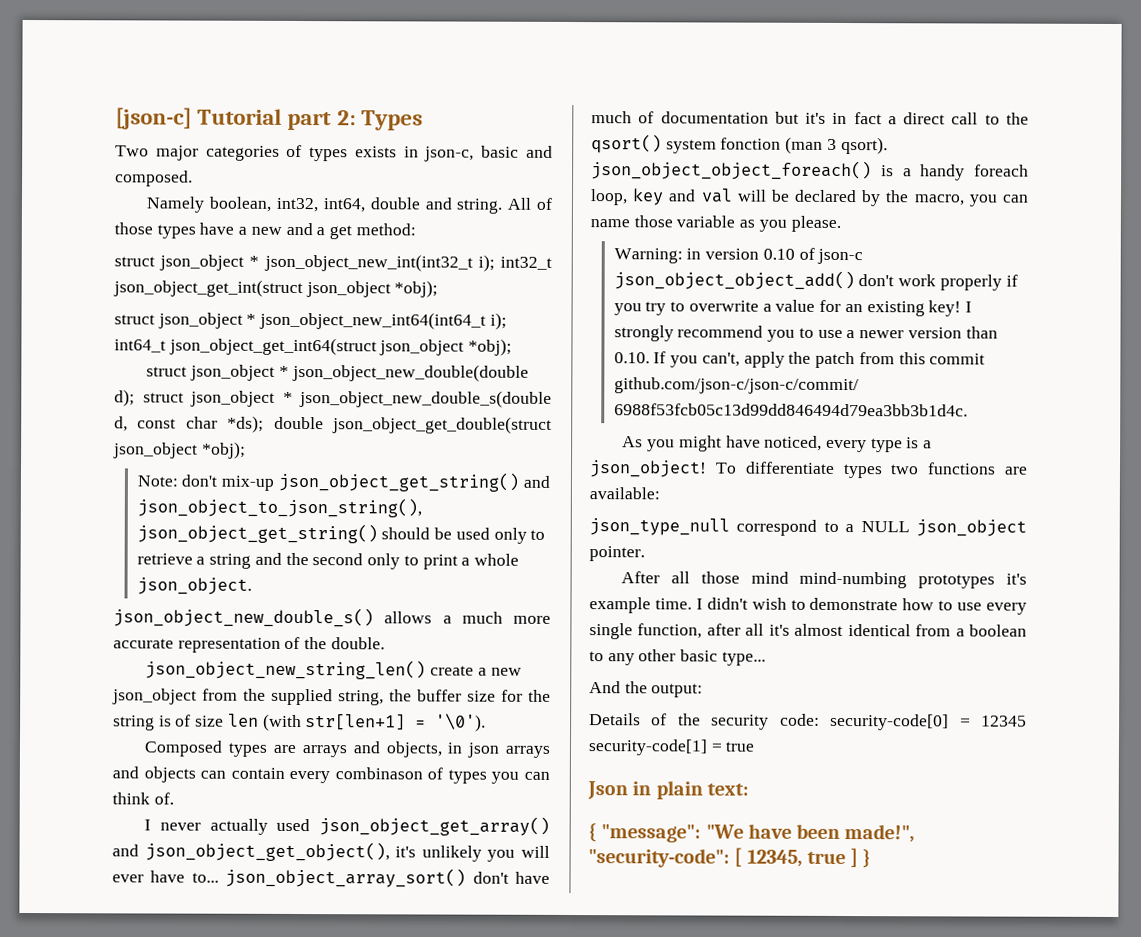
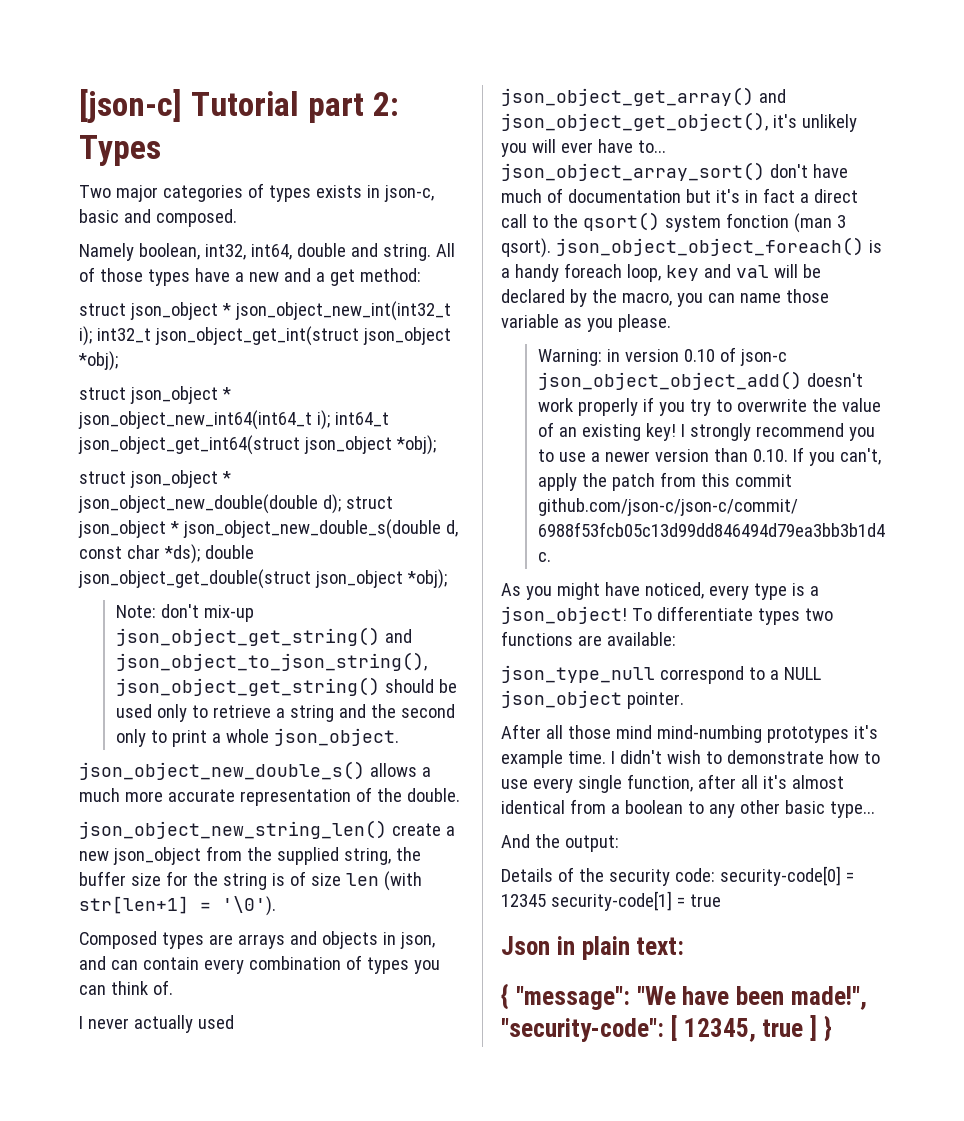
- Composed types are arrays and objects, in json arrays and objects can contain every combinason of types you can think of.
+ Composed types are arrays and objects in json, and can contain every combination of types you can think of.
- Warning: in version 0.10 of json-c json_object_object_add() don't work properly if you try to overwrite a value for an existing key!
+ Warning: in version 0.10 of json-c json_object_object_add() doesn't work properly if you try to overwrite the value of an existing key!

